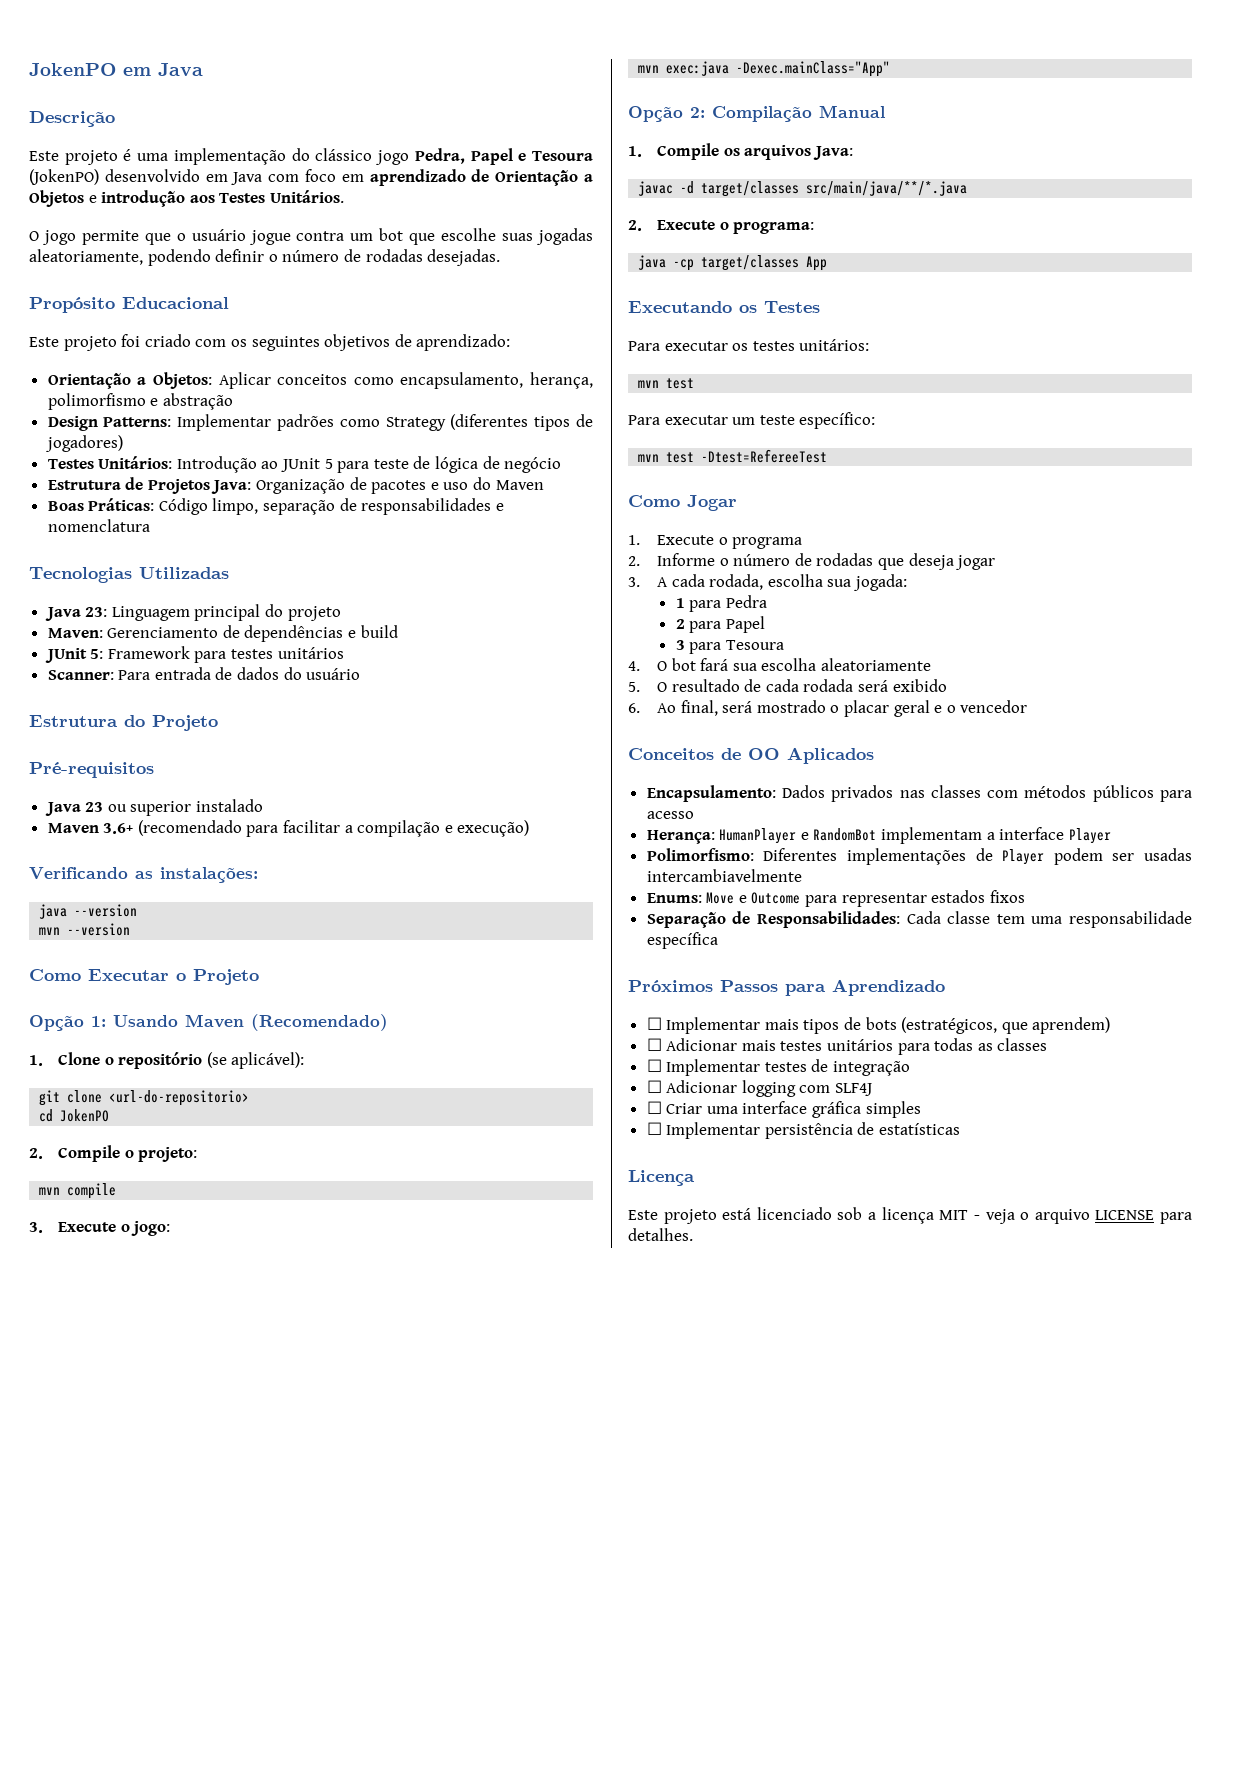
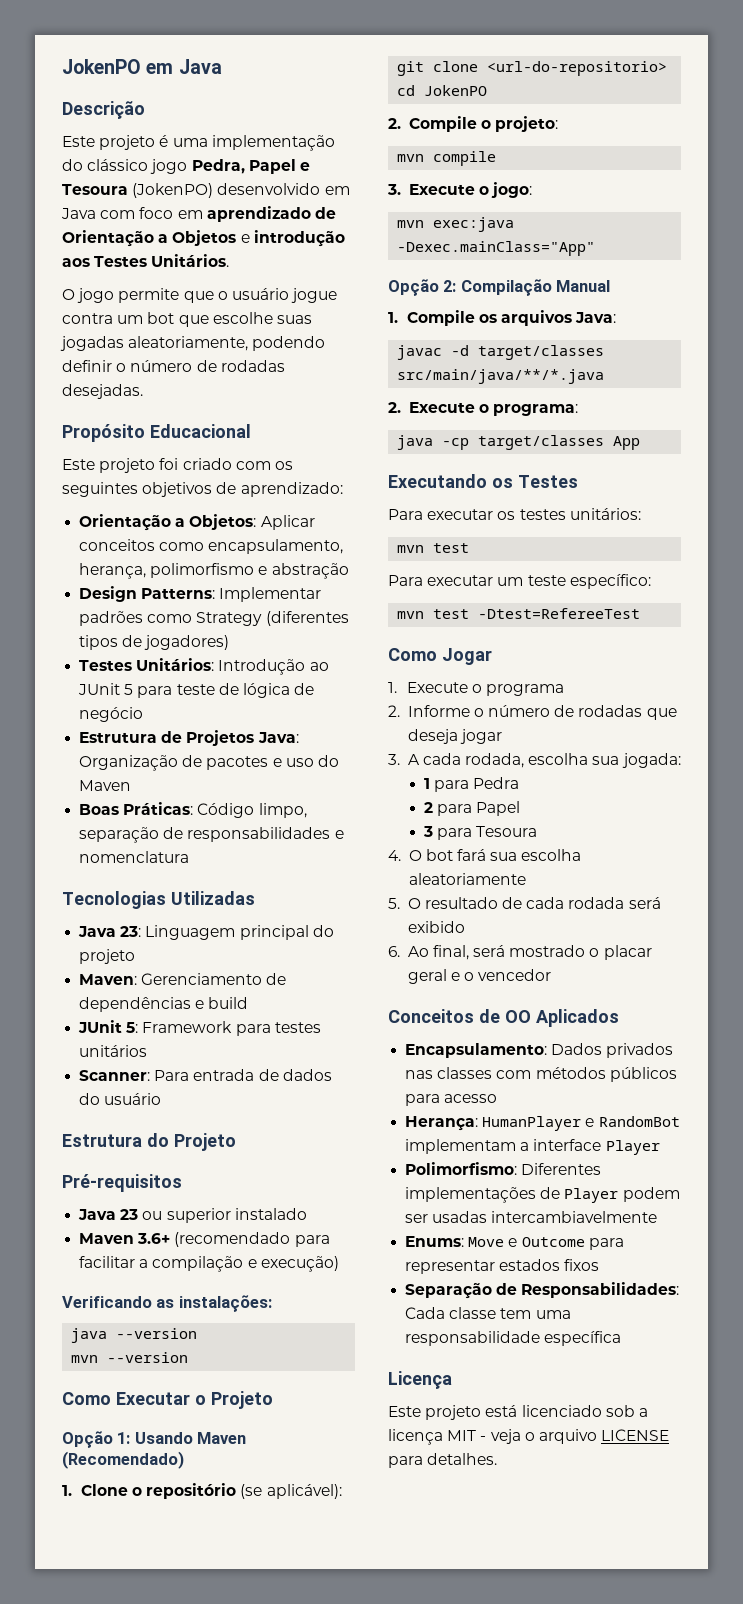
- Próximos Passos para Aprendizado
- ☐ Implementar mais tipos de bots (estratégicos, que aprendem)
- ☐ Adicionar mais testes unitários para todas as classes
- ☐ Implementar testes de integração
- ☐ Adicionar logging com SLF4J
- ☐ Criar uma interface gráfica simples
- ☐ Implementar persistência de estatísticas

